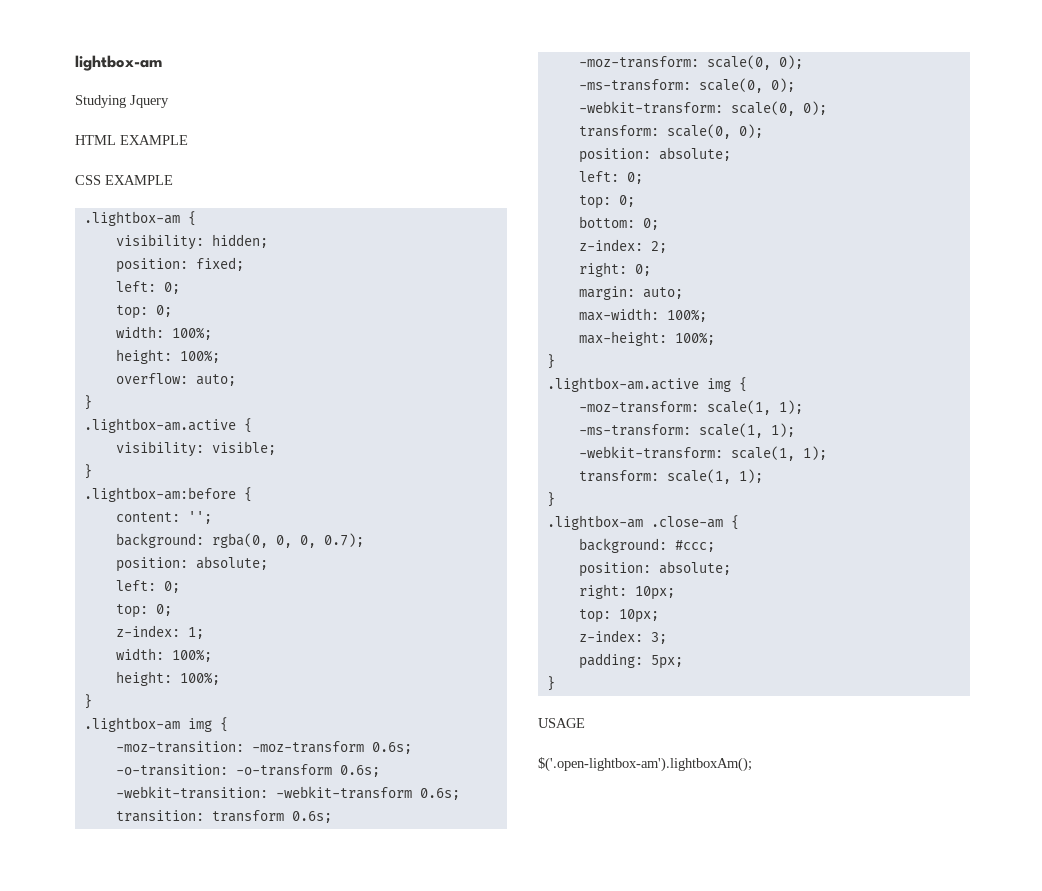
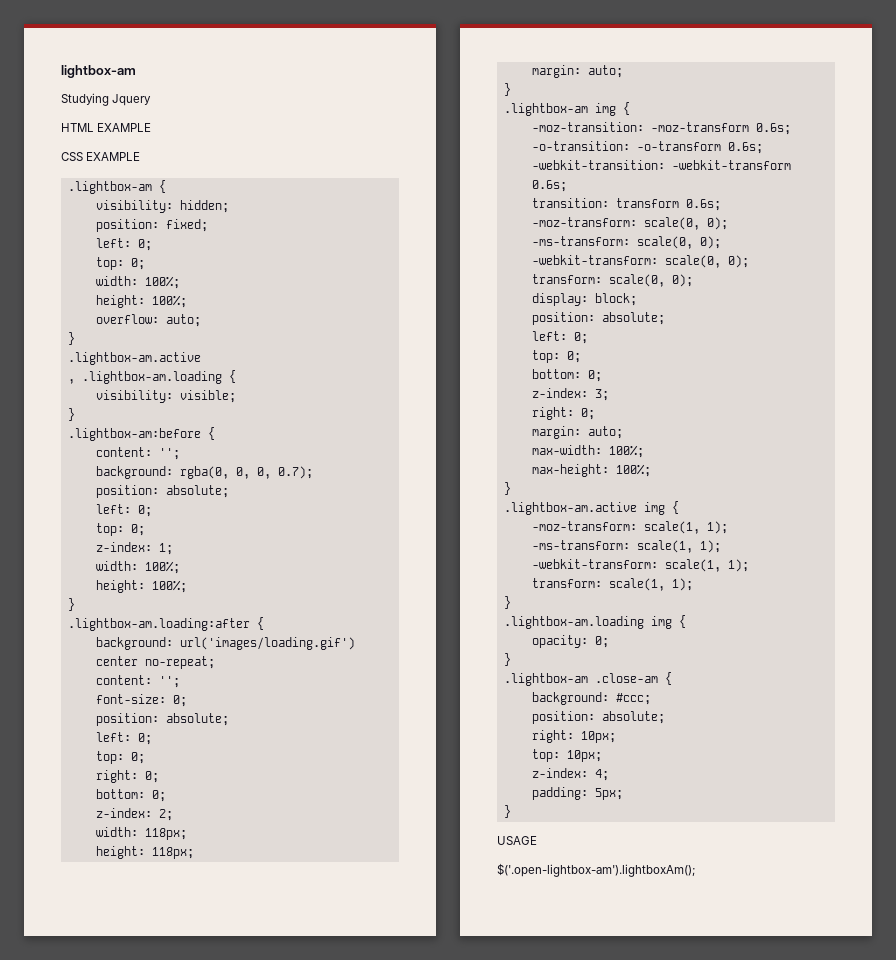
  overflow: auto;
  }
- .lightbox-am.active {
+ .lightbox-am.active
+ , .lightbox-am.loading {
+ .lightbox-am.loading:after {
+ background: url('images/loading.gif') center no-repeat;
+ content: '';
+ font-size: 0;
+ position: absolute;
+ left: 0;
+ top: 0;
+ right: 0;
+ bottom: 0;
+ z-index: 2;
+ width: 118px;
+ height: 118px;
+ margin: auto;
+ }
+ display: block;
- z-index: 2;
+ z-index: 3;
+ .lightbox-am.loading img {
+ opacity: 0;
+ }
- z-index: 3;
+ z-index: 4;

